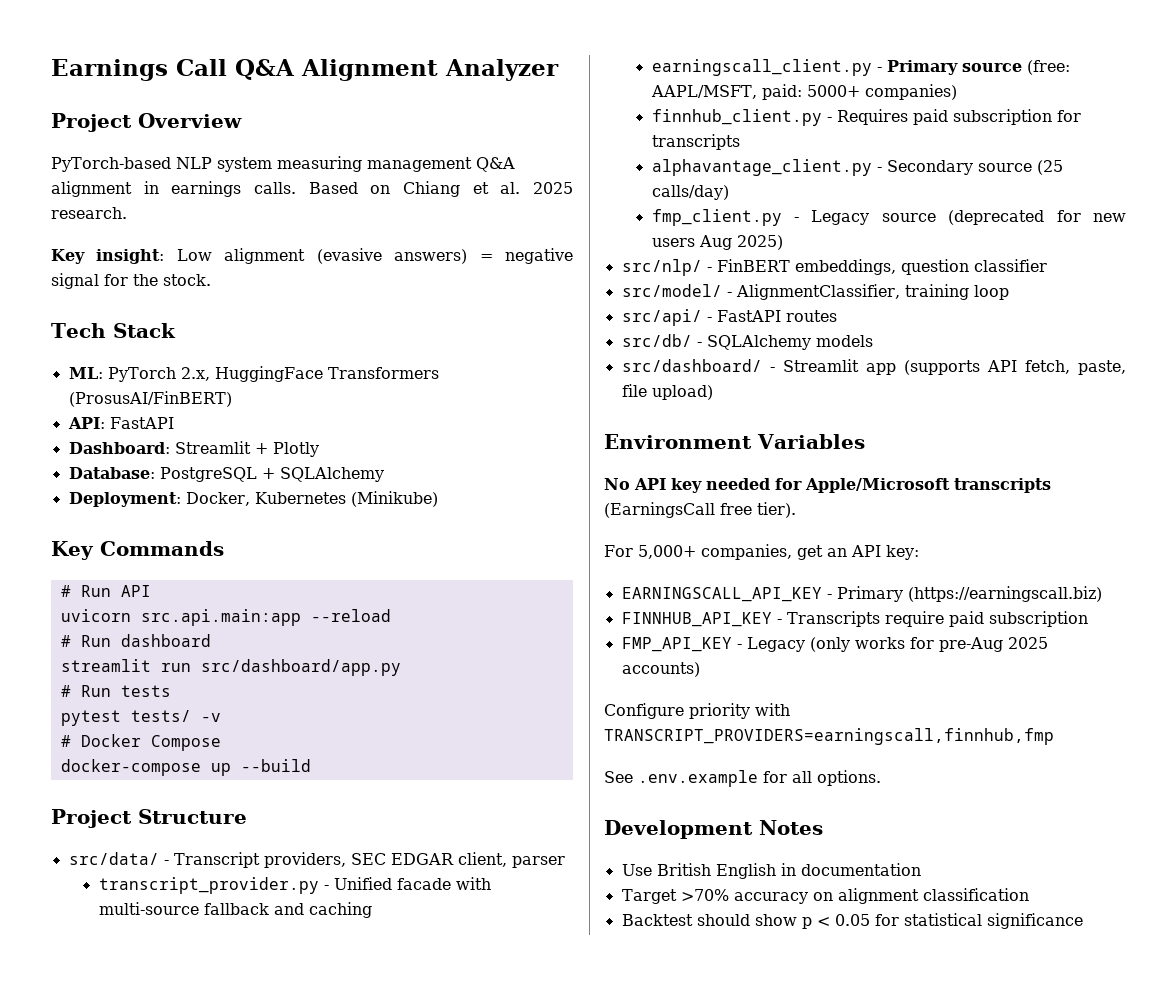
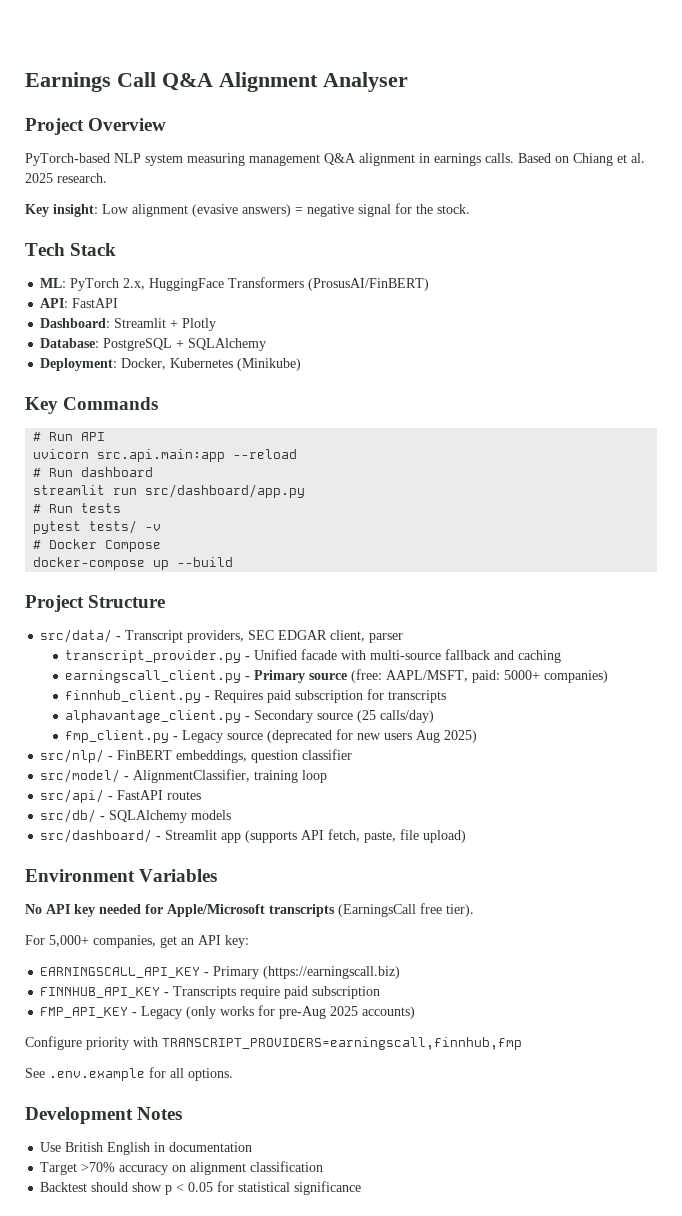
- Earnings Call Q&A Alignment Analyzer
+ Earnings Call Q&A Alignment Analyser

